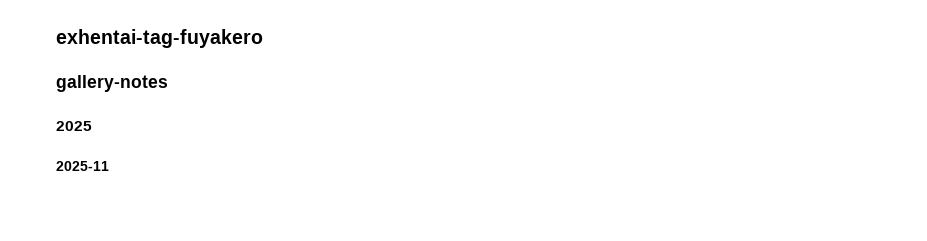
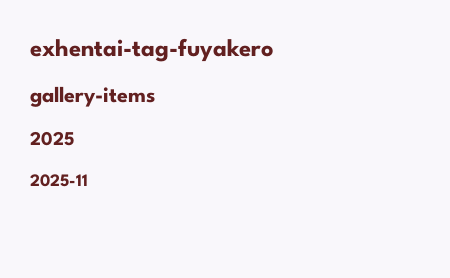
- gallery-notes
+ gallery-items

